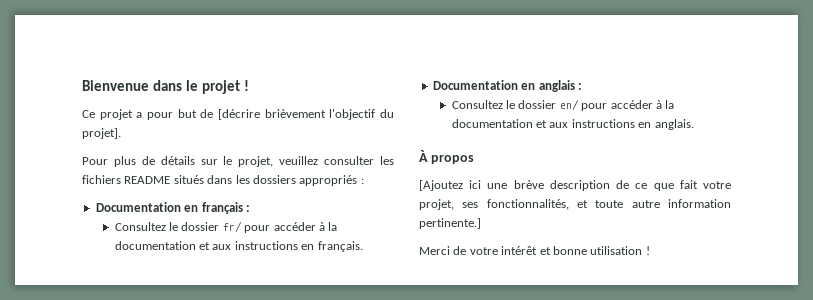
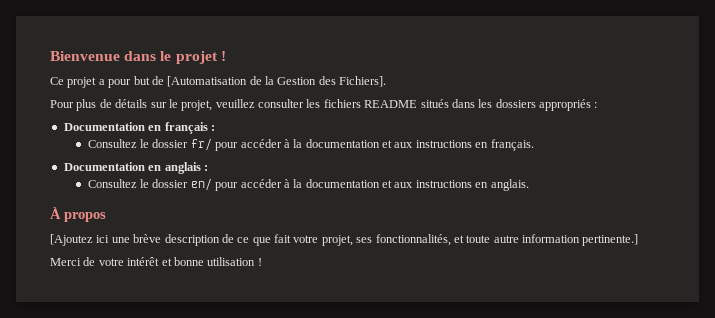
- Ce projet a pour but de [décrire brièvement l'objectif du projet].
+ Ce projet a pour but de [Automatisation de la Gestion des Fichiers].

